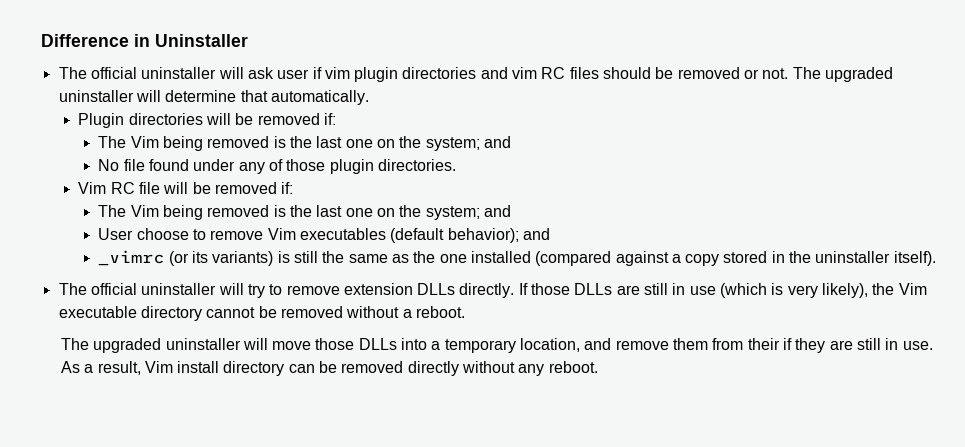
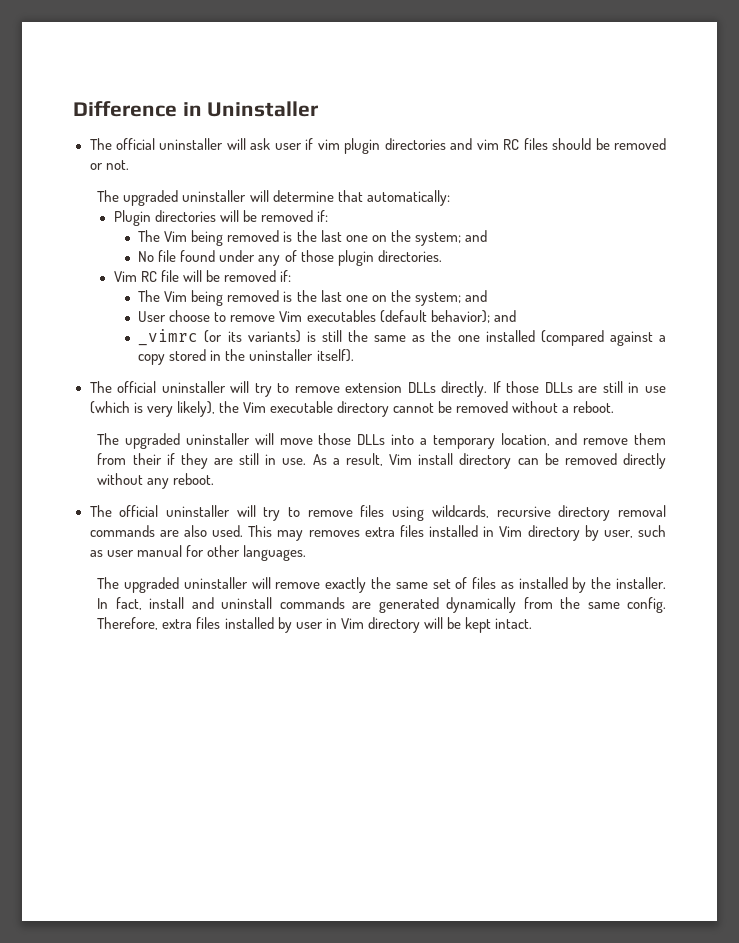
- The official uninstaller will ask user if vim plugin directories and vim RC files should be removed or not. The upgraded uninstaller will determine that automatically.
+ The official uninstaller will ask user if vim plugin directories and vim RC files should be removed or not.
+ The upgraded uninstaller will determine that automatically:
+ The official uninstaller will try to remove files using wildcards, recursive directory removal commands are also used. This may removes extra files installed in Vim directory by user, such as user manual for other languages.
+ The upgraded uninstaller will remove exactly the same set of files as installed by the installer. In fact, install and uninstall commands are generated dynamically from the same config. Therefore, extra files installed by user in Vim directory will be kept intact.

